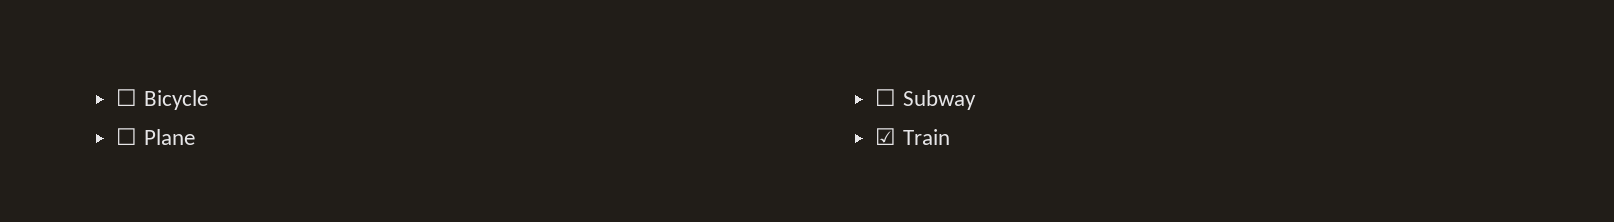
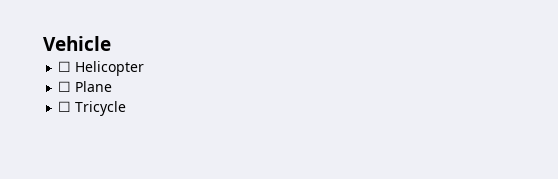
- ☐ Bicycle
+ Vehicle
+ ☐ Helicopter
- ☐ Subway
- ☑ Train
+ ☐ Tricycle

